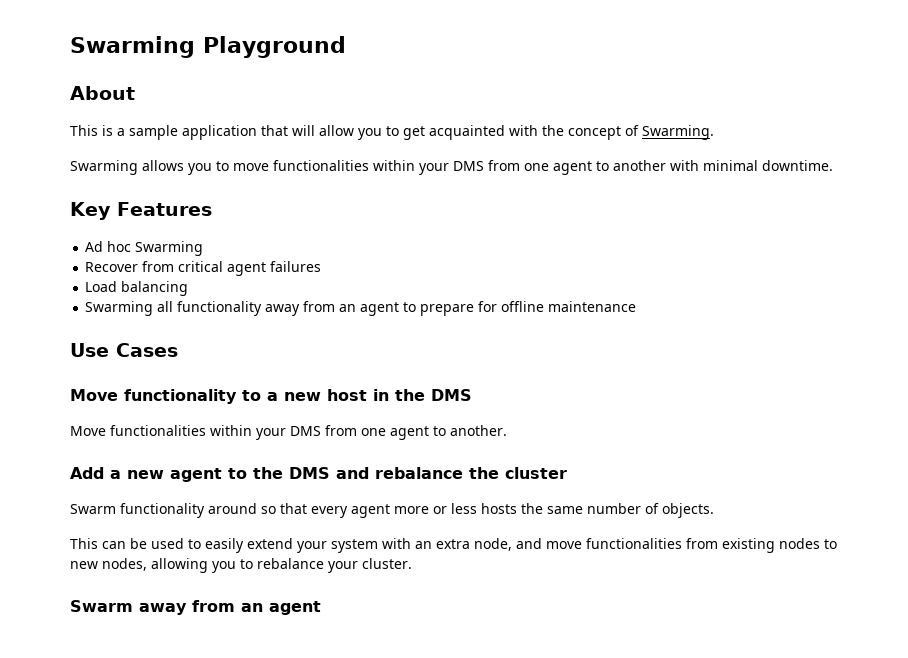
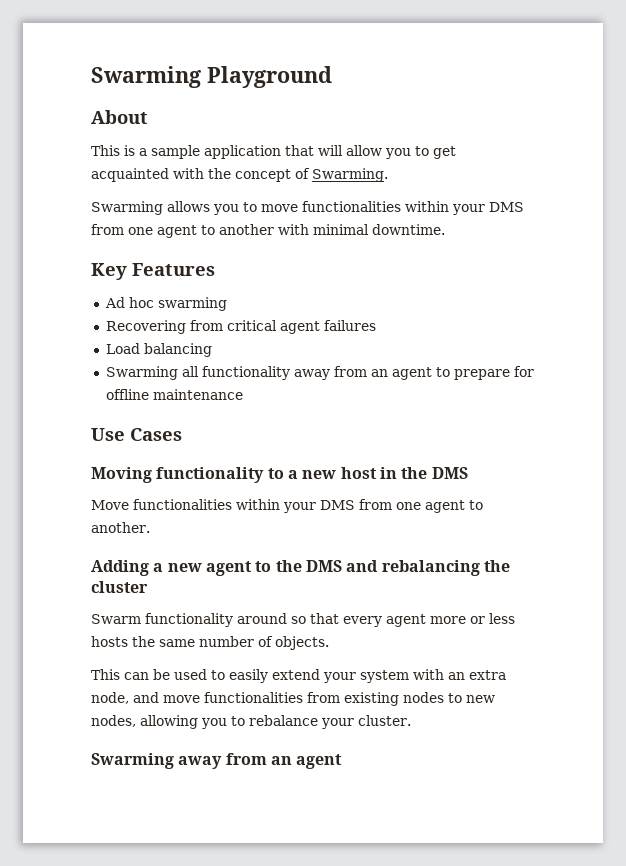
- Ad hoc Swarming
- Recover from critical agent failures
+ Ad hoc swarming
+ Recovering from critical agent failures
- Move functionality to a new host in the DMS
+ Moving functionality to a new host in the DMS
- Add a new agent to the DMS and rebalance the cluster
+ Adding a new agent to the DMS and rebalancing the cluster
- Swarm away from an agent
+ Swarming away from an agent

